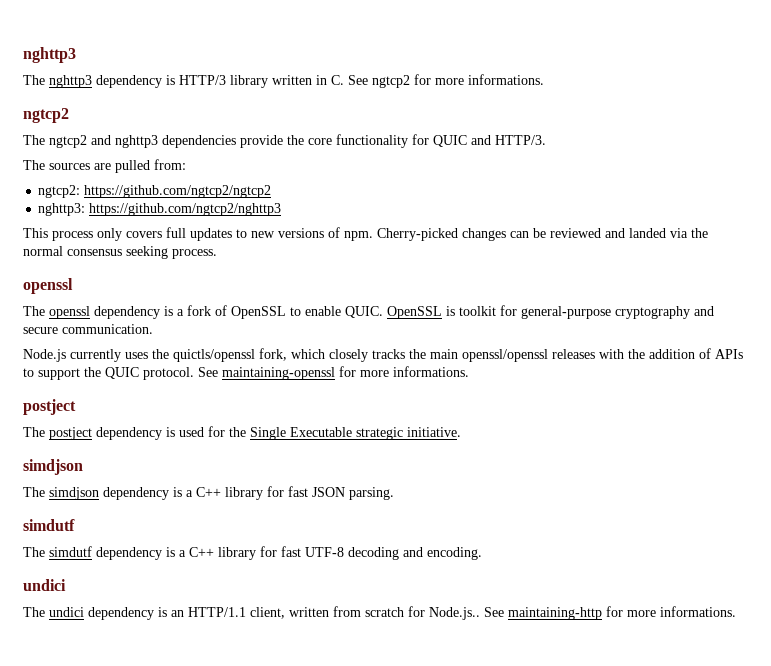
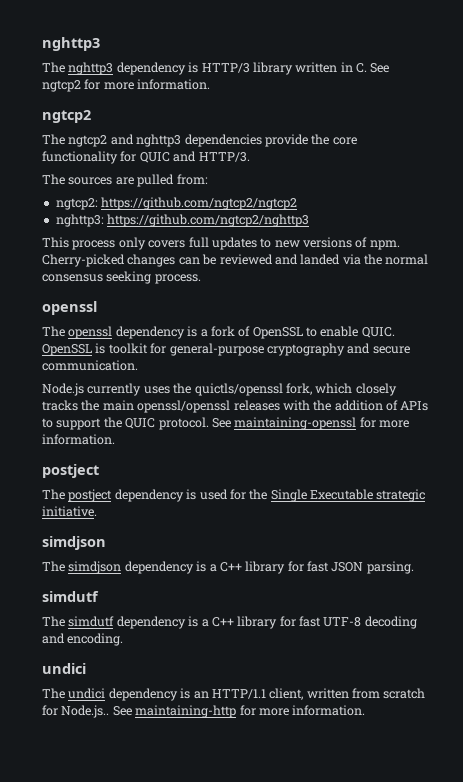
- The nghttp3 dependency is HTTP/3 library written in C. See ngtcp2 for more informations.
+ The nghttp3 dependency is HTTP/3 library written in C. See ngtcp2 for more information.
- See maintaining-openssl for more informations.
+ See maintaining-openssl for more information.
- See maintaining-http for more informations.
+ See maintaining-http for more information.

